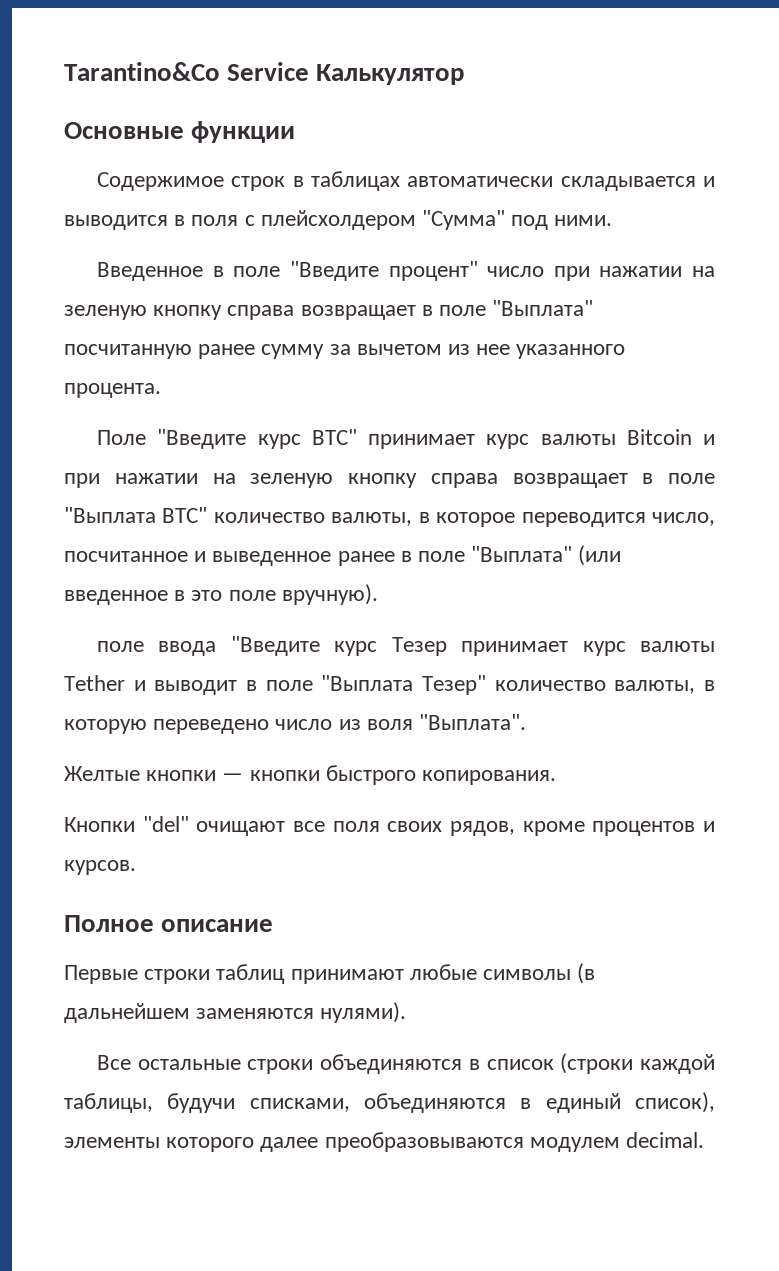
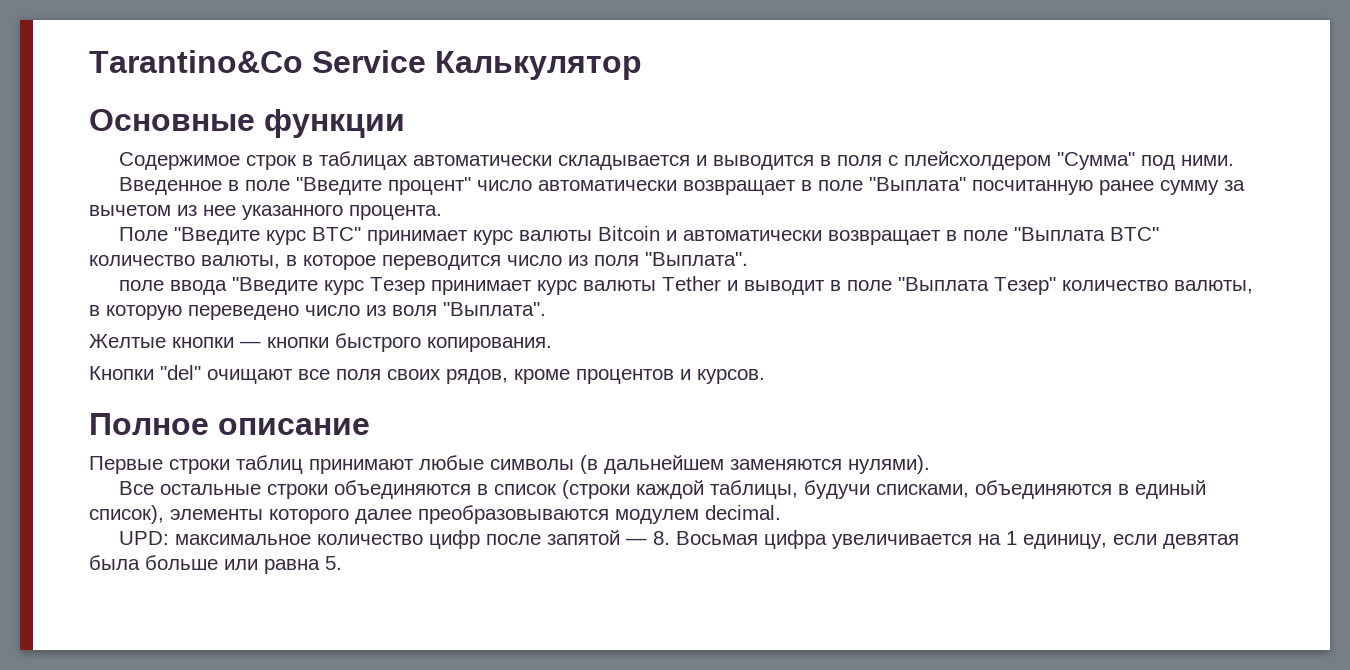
- Введенное в поле "Введите процент" число при нажатии на зеленую кнопку справа возвращает в поле "Выплата" посчитанную ранее сумму за вычетом из нее указанного процента.
+ Введенное в поле "Введите процент" число автоматически возвращает в поле "Выплата" посчитанную ранее сумму за вычетом из нее указанного процента.
- Поле "Введите курс ВТС" принимает курс валюты Bitcoin и при нажатии на зеленую кнопку справа возвращает в поле "Выплата ВТС" количество валюты, в которое переводится число, посчитанное и выведенное ранее в поле "Выплата" (или введенное в это поле вручную).
+ Поле "Введите курс ВТС" принимает курс валюты Bitcoin и автоматически возвращает в поле "Выплата ВТС" количество валюты, в которое переводится число из поля "Выплата".
+ UPD: максимальное количество цифр после запятой — 8. Восьмая цифра увеличивается на 1 единицу, если девятая была больше или равна 5.

